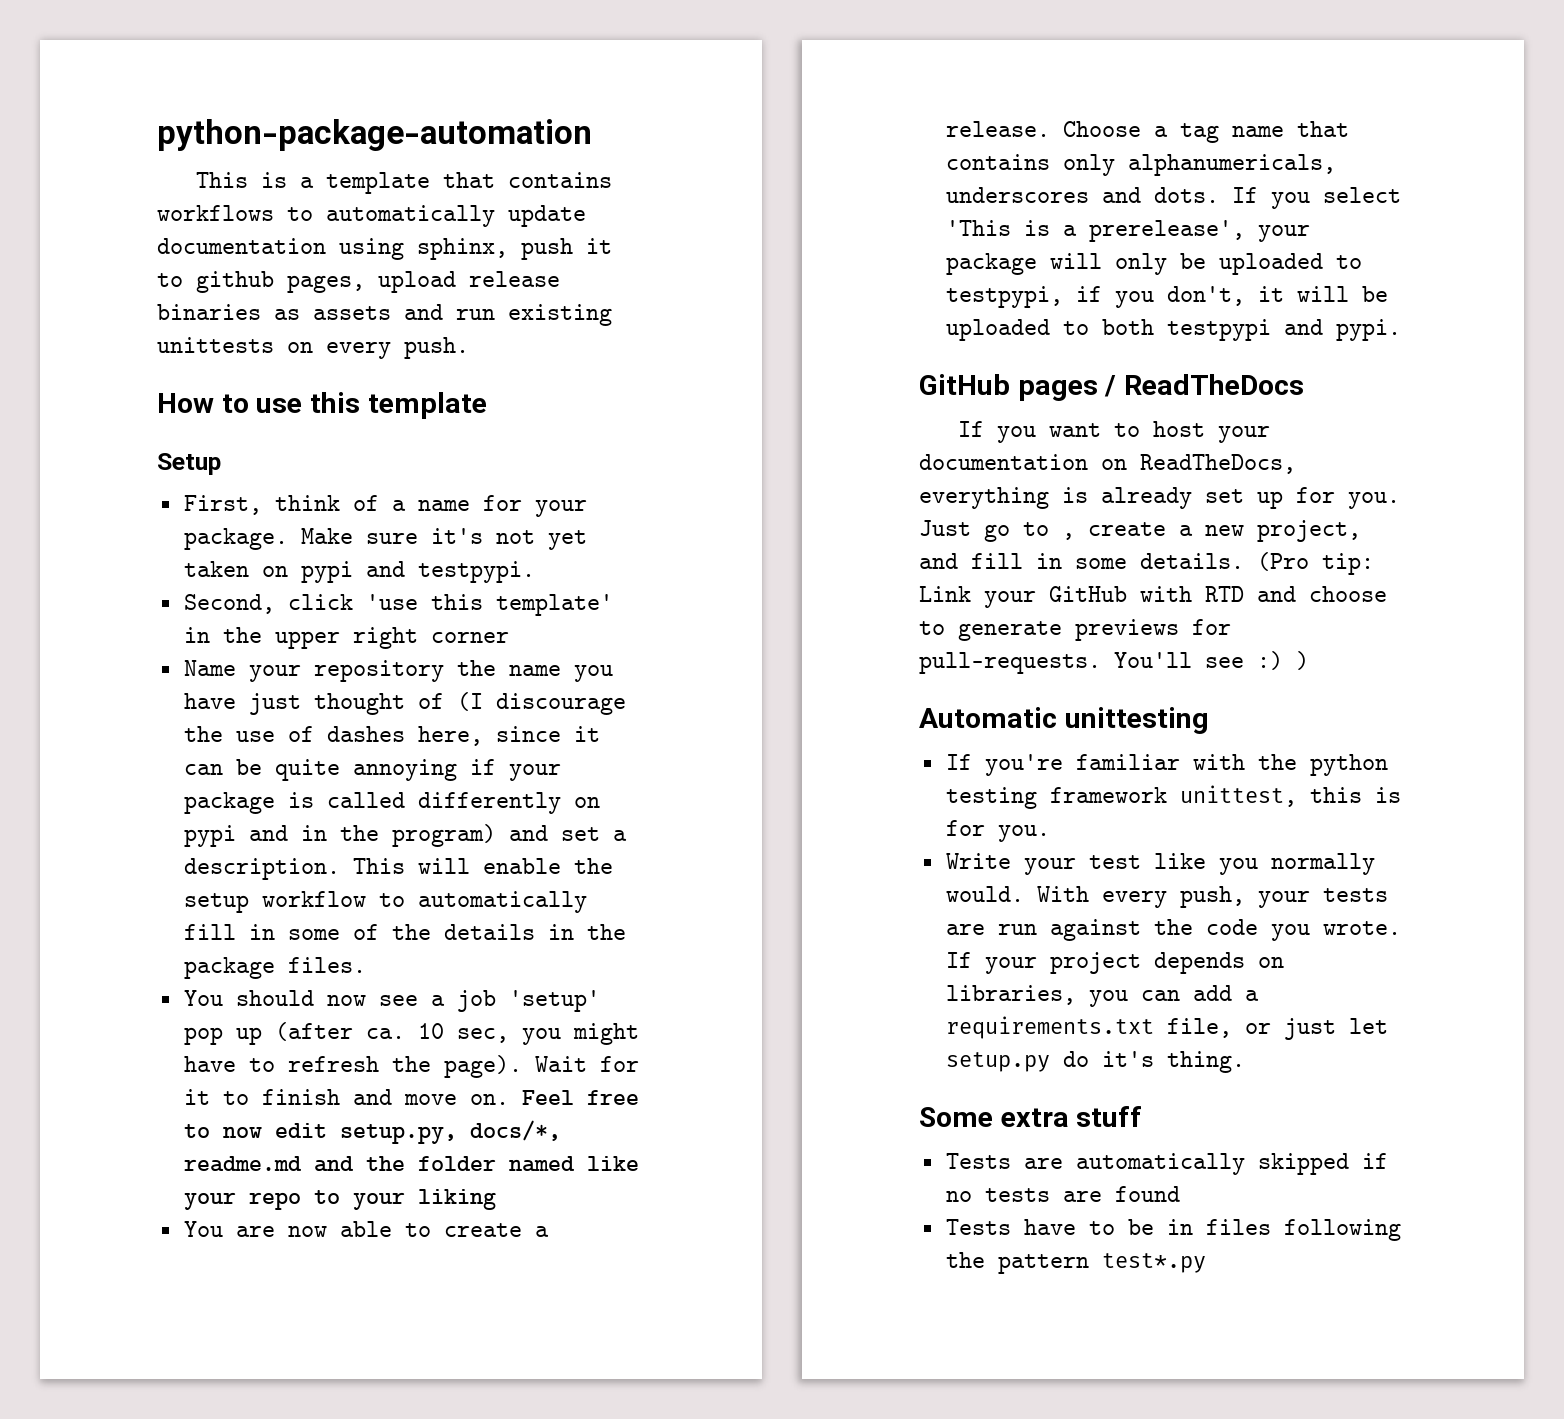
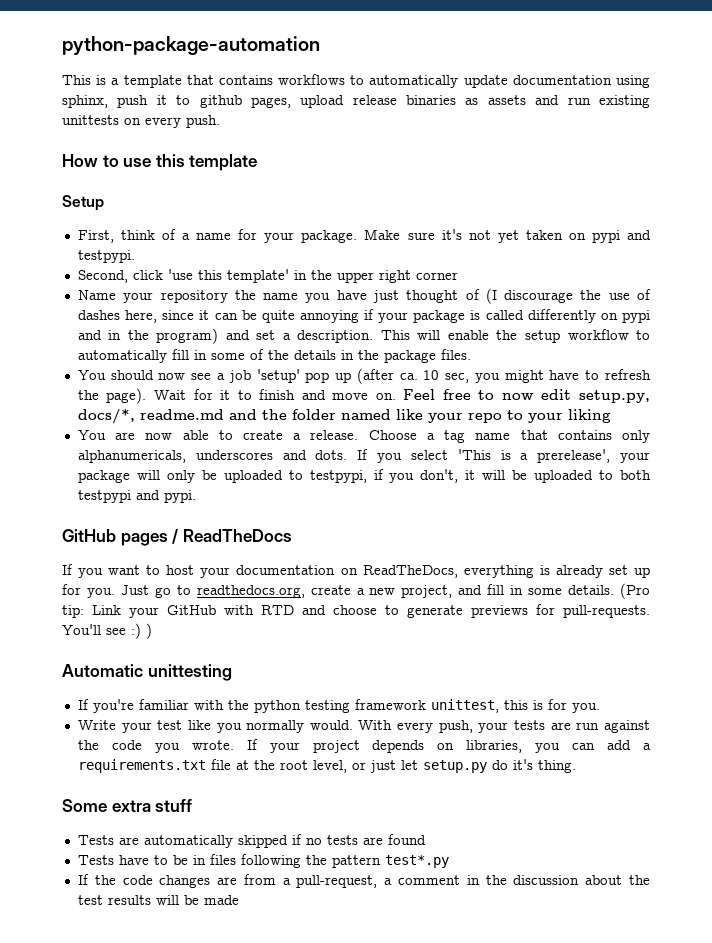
- Just go to , create a new project, and fill in some details.
+ Just go to readthedocs.org, create a new project, and fill in some details.
- If your project depends on libraries, you can add a requirements.txt file, or just let setup.py do it's thing.
+ If your project depends on libraries, you can add a requirements.txt file at the root level, or just let setup.py do it's thing.
+ If the code changes are from a pull-request, a comment in the discussion about the test results will be made

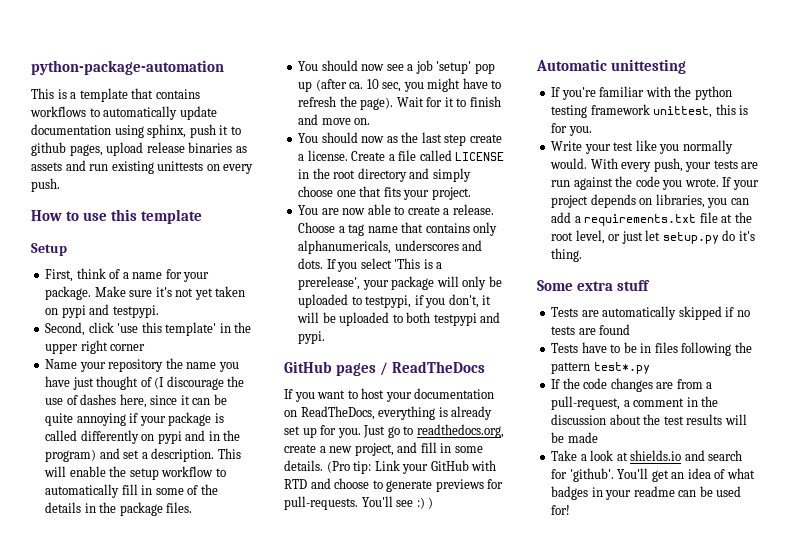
- Wait for it to finish and move on. Feel free to now edit setup.py, docs/*, readme.md and the folder named like your repo to your liking
+ Wait for it to finish and move on.
+ You should now as the last step create a license. Create a file called LICENSE in the root directory and simply choose one that fits your project.
+ Take a look at shields.io and search for 'github'. You'll get an idea of what badges in your readme can be used for!

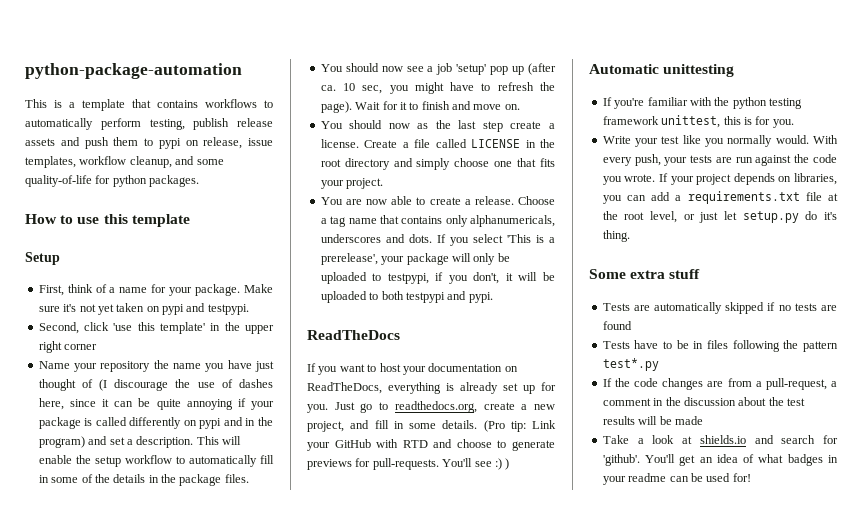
- This is a template that contains workflows to automatically update documentation using sphinx, push it to github pages, upload release binaries as assets and run existing unittests on every push.
+ This is a template that contains workflows to automatically perform testing, publish release assets and push them to pypi on release, issue templates, workflow cleanup, and some quality-of-life for python packages.
- GitHub pages / ReadTheDocs
+ ReadTheDocs

